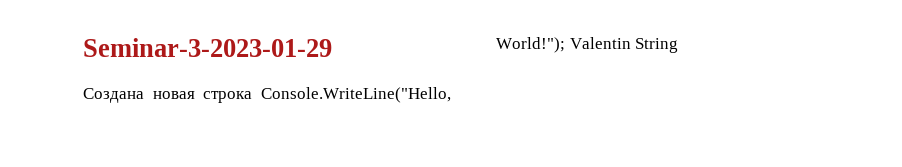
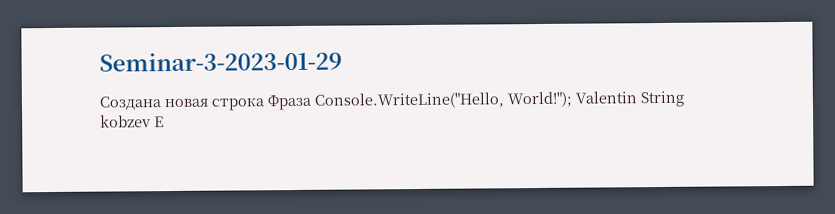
- Создана новая строка Console.WriteLine("Hello, World!"); Valentin String
+ Создана новая строка Фраза Console.WriteLine("Hello, World!"); Valentin String kobzev E

